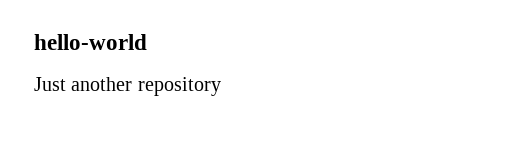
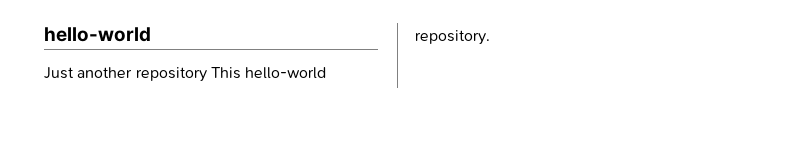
- Just another repository
+ Just another repository This hello-world repository.

